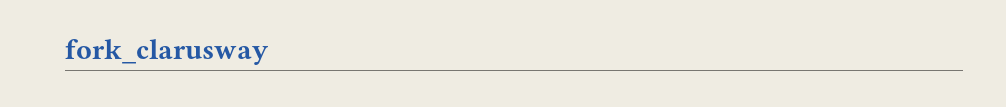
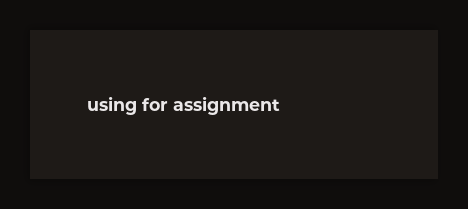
- fork_clarusway
+ using for assignment

